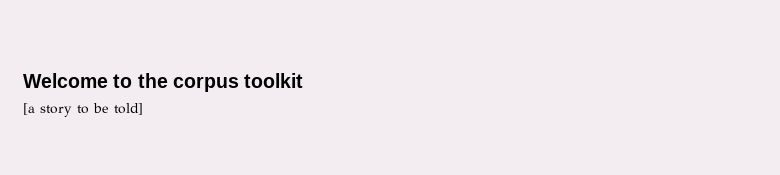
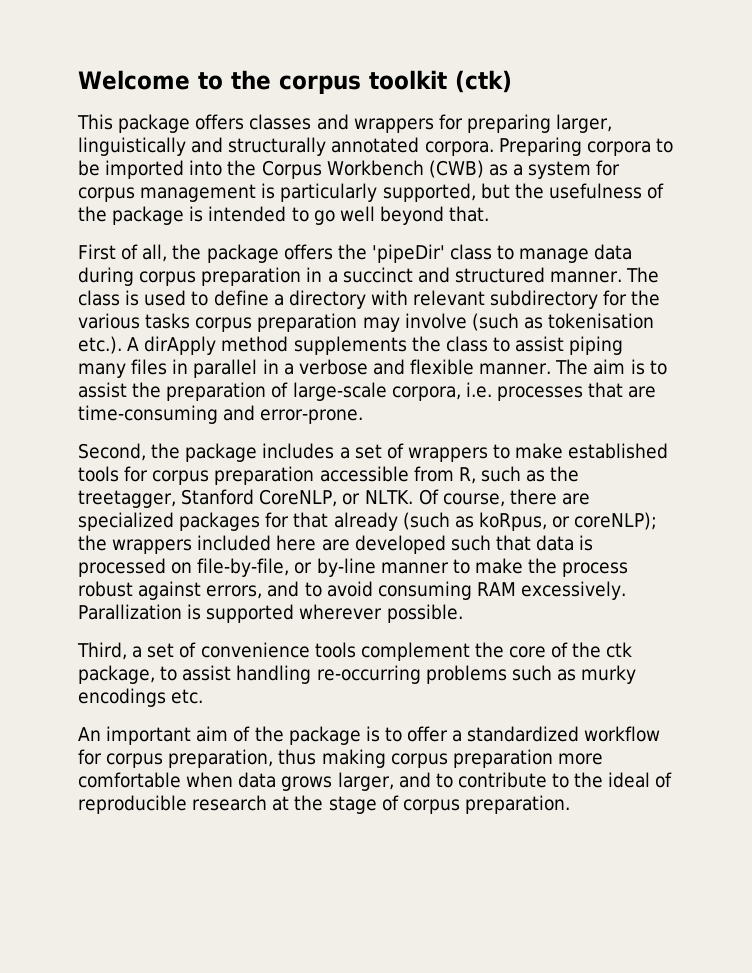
- Welcome to the corpus toolkit
- [a story to be told]
+ Welcome to the corpus toolkit (ctk)
+ This package offers classes and wrappers for preparing larger, linguistically and structurally annotated corpora. Preparing corpora to be imported into the Corpus Workbench (CWB) as a system for corpus management is particularly supported, but the usefulness of the package is intended to go well beyond that.
+ First of all, the package offers the 'pipeDir' class to manage data during corpus preparation in a succinct and structured manner. The class is used to define a directory with relevant subdirectory for the various tasks corpus preparation may involve (such as tokenisation etc.). A dirApply method supplements the class to assist piping many files in parallel in a verbose and flexible manner. The aim is to assist the preparation of large-scale corpora, i.e. processes that are time-consuming and error-prone.
+ Second, the package includes a set of wrappers to make established tools for corpus preparation accessible from R, such as the treetagger, Stanford CoreNLP, or NLTK. Of course, there are specialized packages for that already (such as koRpus, or coreNLP); the wrappers included here are developed such that data is processed on file-by-file, or by-line manner to make the process robust against errors, and to avoid consuming RAM excessively. Parallization is supported wherever possible.
+ Third, a set of convenience tools complement the core of the ctk package, to assist handling re-occurring problems such as murky encodings etc.
+ An important aim of the package is to offer a standardized workflow for corpus preparation, thus making corpus preparation more comfortable when data grows larger, and to contribute to the ideal of reproducible research at the stage of corpus preparation.

